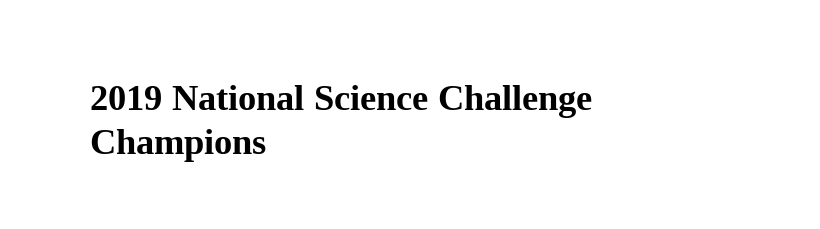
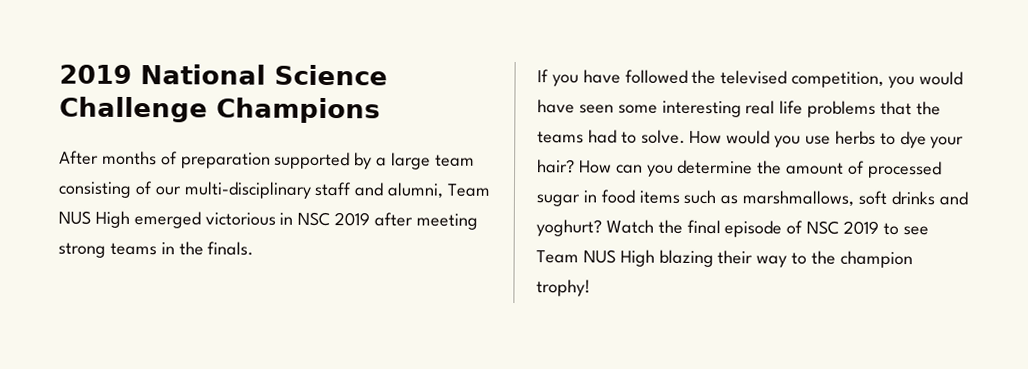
+ After months of preparation supported by a large team consisting of our multi-disciplinary staff and alumni, Team NUS High emerged victorious in NSC 2019 after meeting strong teams in the finals.
+ If you have followed the televised competition, you would have seen some interesting real life problems that the teams had to solve. How would you use herbs to dye your hair? How can you determine the amount of processed sugar in food items such as marshmallows, soft drinks and yoghurt? Watch the final episode of NSC 2019 to see Team NUS High blazing their way to the champion trophy!

